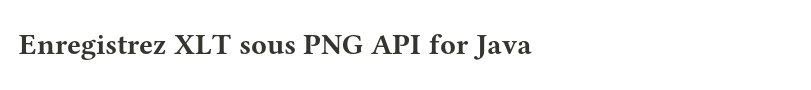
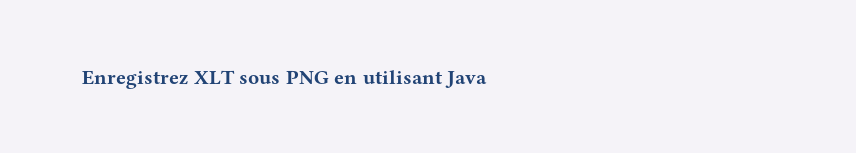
- Enregistrez XLT sous PNG API for Java
+ Enregistrez XLT sous PNG en utilisant Java

